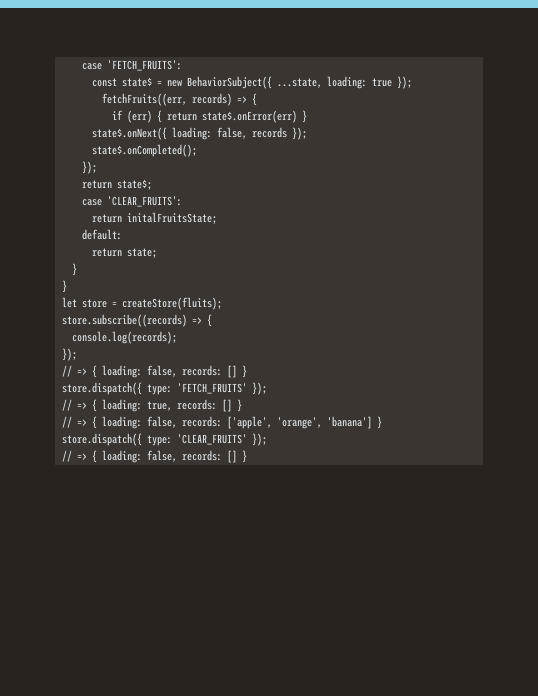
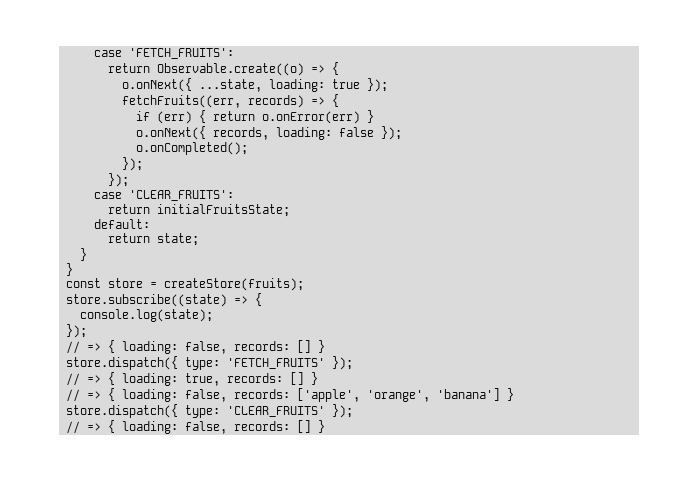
- const state$ = new BehaviorSubject({ ...state, loading: true });
+ return Observable.create((o) => {
+ o.onNext({ ...state, loading: true });
- if (err) { return state$.onError(err) }
- state$.onNext({ loading: false, records });
- state$.onCompleted();
+ if (err) { return o.onError(err) }
+ o.onNext({ records, loading: false });
+ o.onCompleted();
  });
- return state$;
+ });
- return initalFruitsState;
+ return initialFruitsState;
- let store = createStore(fluits);
- store.subscribe((records) => {
- console.log(records);
+ const store = createStore(fruits);
+ store.subscribe((state) => {
+ console.log(state);

